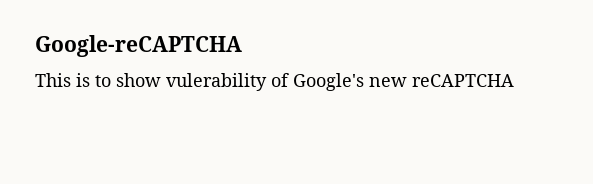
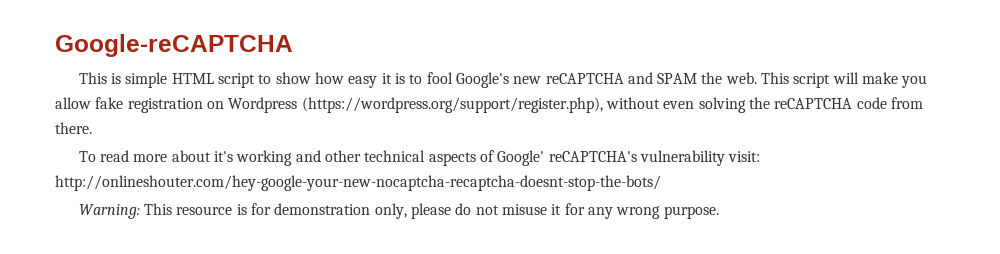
- This is to show vulerability of Google's new reCAPTCHA
+ This is simple HTML script to show how easy it is to fool Google's new reCAPTCHA and SPAM the web. This script will make you allow fake registration on Wordpress (https://wordpress.org/support/register.php), without even solving the reCAPTCHA code from there.
+ To read more about it's working and other technical aspects of Google' reCAPTCHA's vulnerability visit: http://onlineshouter.com/hey-google-your-new-nocaptcha-recaptcha-doesnt-stop-the-bots/
+ Warning: This resource is for demonstration only, please do not misuse it for any wrong purpose.

